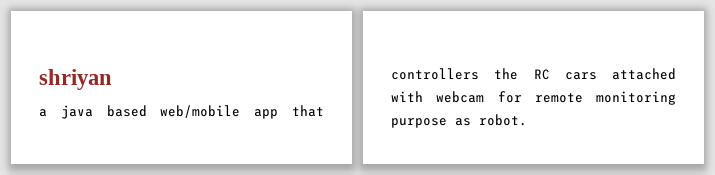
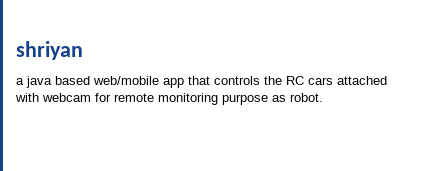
- a java based web/mobile app that controllers the RC cars attached with webcam for remote monitoring purpose as robot.
+ a java based web/mobile app that controls the RC cars attached with webcam for remote monitoring purpose as robot.

